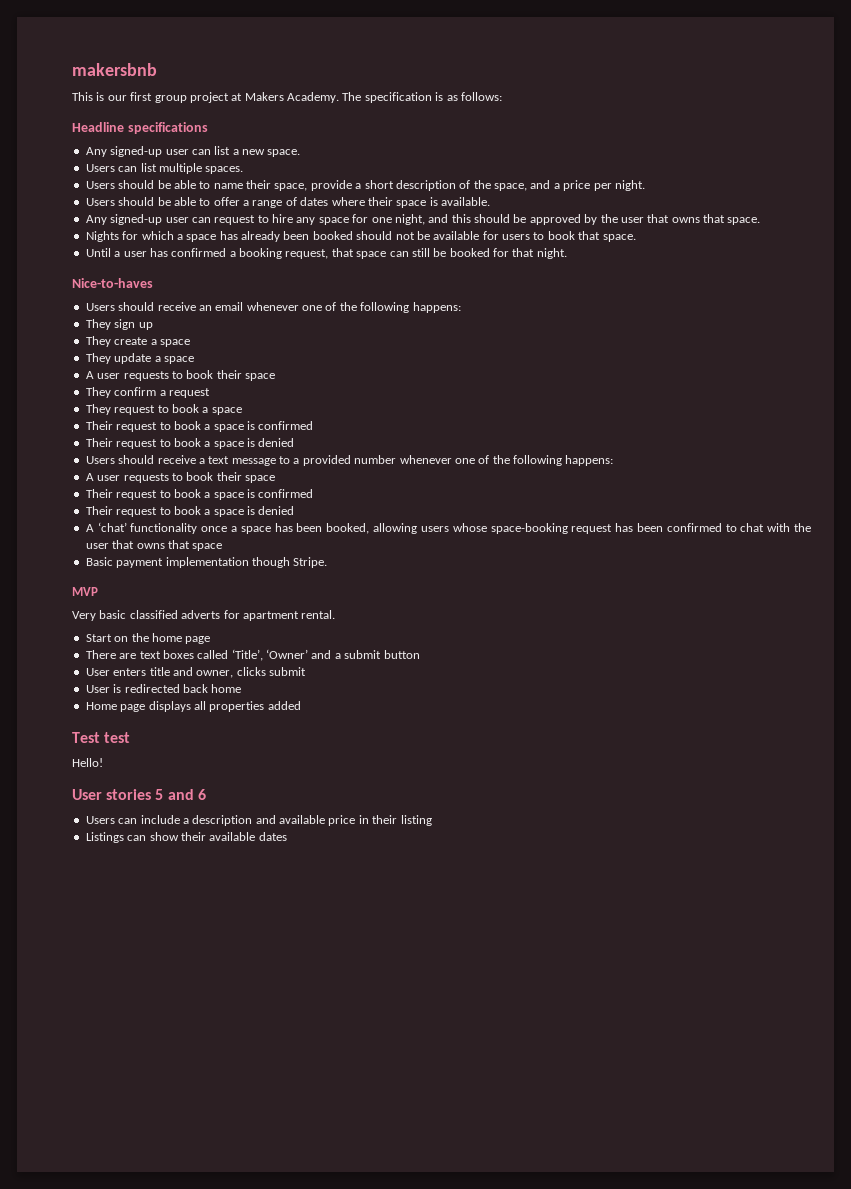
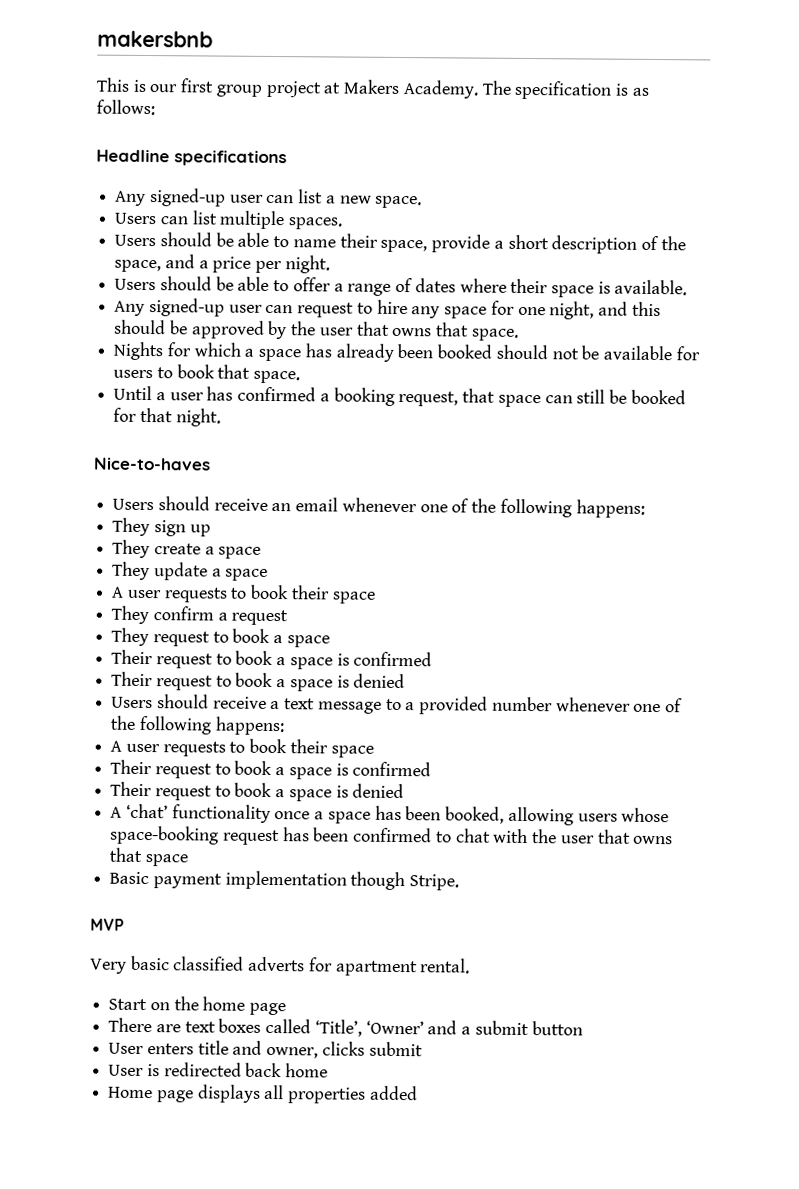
- Test test
- Hello!
- User stories 5 and 6
- Users can include a description and available price in their listing
- Listings can show their available dates

